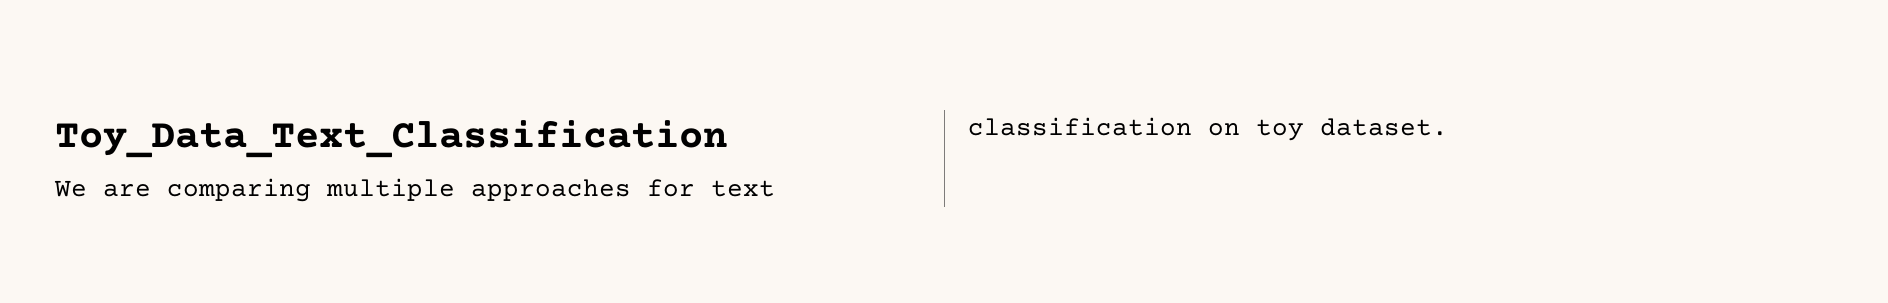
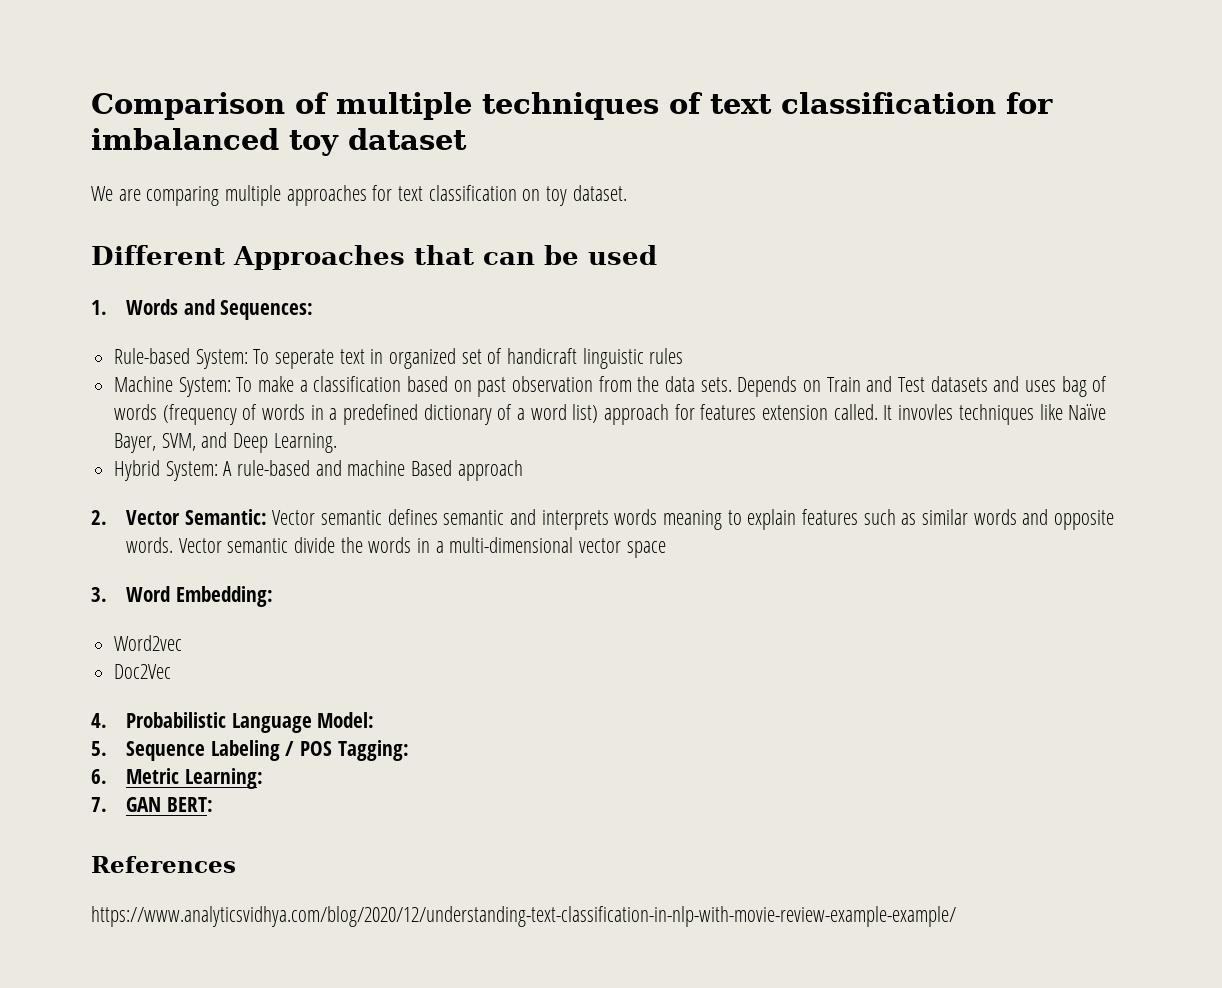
- Toy_Data_Text_Classification
+ Comparison of multiple techniques of text classification for imbalanced toy dataset
+ Different Approaches that can be used
+ 1. Words and Sequences:
+ Rule-based System: To seperate text in organized set of handicraft linguistic rules
+ Machine System: To make a classification based on past observation from the data sets. Depends on Train and Test datasets and uses bag of words (frequency of words in a predefined dictionary of a word list) approach for features extension called. It invovles techniques like Naïve Bayer, SVM, and Deep Learning.
+ Hybrid System: A rule-based and machine Based approach
+ 2. Vector Semantic: Vector semantic defines semantic and interprets words meaning to explain features such as similar words and opposite words. Vector semantic divide the words in a multi-dimensional vector space
+ 3. Word Embedding:
+ Word2vec
+ Doc2Vec
+ 4. Probabilistic Language Model:
+ 5. Sequence Labeling / POS Tagging:
+ 6. Metric Learning:
+ 7. GAN BERT:
+ References
+ https://www.analyticsvidhya.com/blog/2020/12/understanding-text-classification-in-nlp-with-movie-review-example-example/

